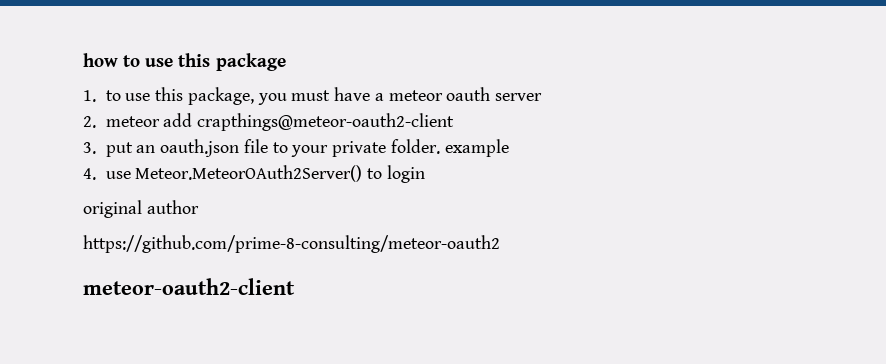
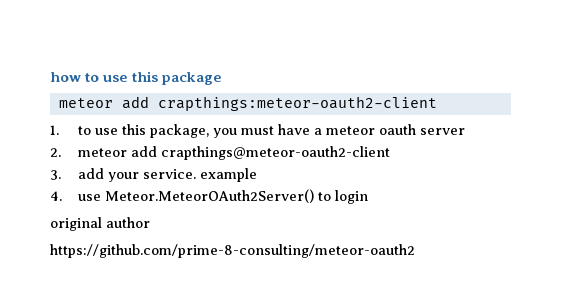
+ meteor add crapthings:meteor-oauth2-client
- 3. put an oauth.json file to your private folder. example
+ 3. add your service. example
- meteor-oauth2-client

